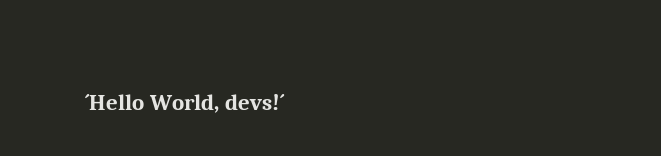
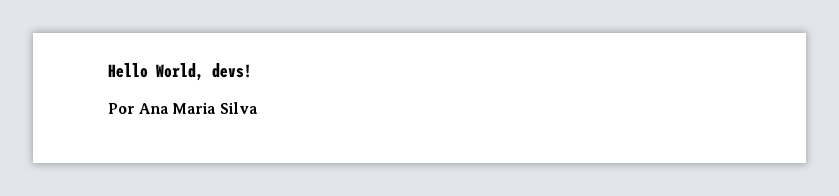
- ´Hello World, devs!´
+ Hello World, devs!
+ Por Ana Maria Silva

